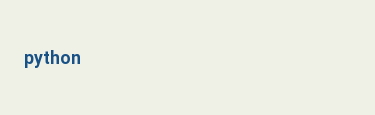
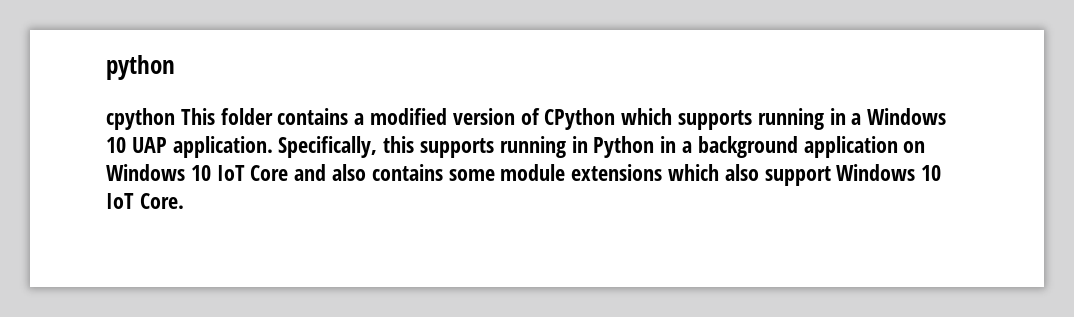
+ cpython This folder contains a modified version of CPython which supports running in a Windows 10 UAP application. Specifically, this supports running in Python in a background application on Windows 10 IoT Core and also contains some module extensions which also support Windows 10 IoT Core.

